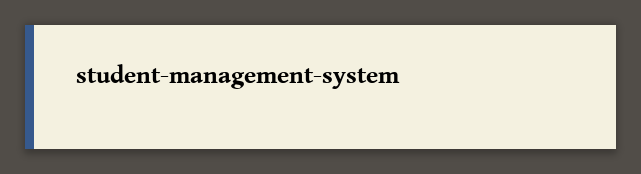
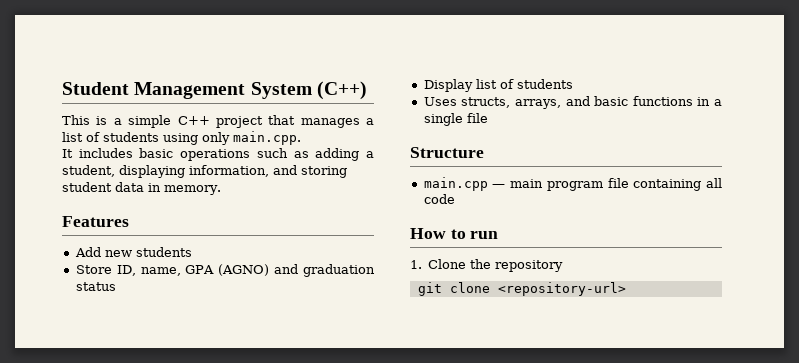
- student-management-system
+ Student Management System (C++)
+ This is a simple C++ project that manages a list of students using only main.cpp.
+ It includes basic operations such as adding a student, displaying information, and storing student data in memory.
+ Features
+ Add new students
+ Store ID, name, GPA (AGNO) and graduation status
+ Display list of students
+ Uses structs, arrays, and basic functions in a single file
+ Structure
+ main.cpp — main program file containing all code
+ How to run
+ 1. Clone the repository
+ git clone <repository-url>

